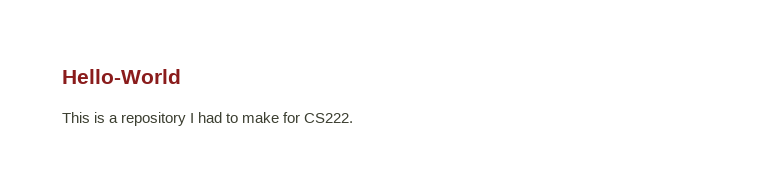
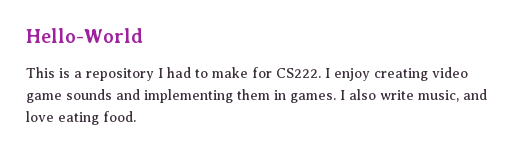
+ I enjoy creating video game sounds and implementing them in games. I also write music, and love eating food.

